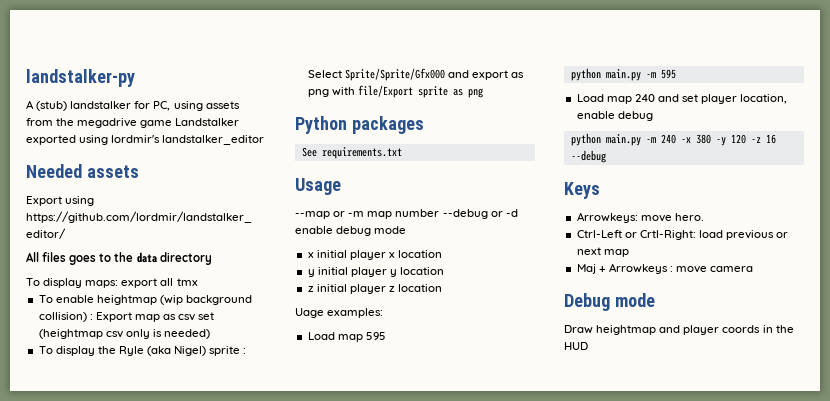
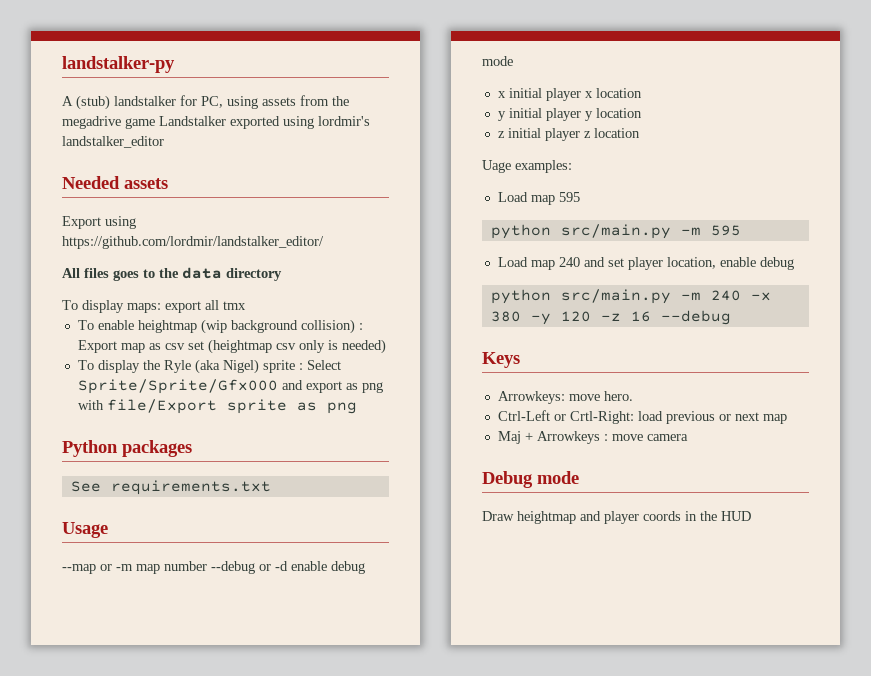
- python main.py -m 595
+ python src/main.py -m 595
- python main.py -m 240 -x 380 -y 120 -z 16 --debug
+ python src/main.py -m 240 -x 380 -y 120 -z 16 --debug

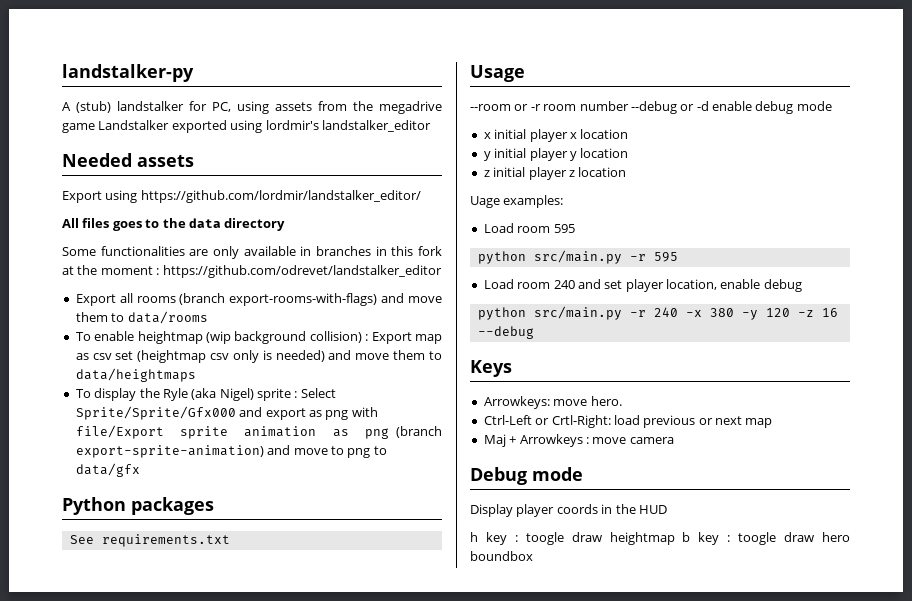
- To display maps: export all tmx
+ Some functionalities are only available in branches in this fork at the moment : https://github.com/odrevet/landstalker_editor
+ Export all rooms (branch export-rooms-with-flags) and move them to data/rooms
- To enable heightmap (wip background collision) : Export map as csv set (heightmap csv only is needed)
+ To enable heightmap (wip background collision) : Export map as csv set (heightmap csv only is needed) and move them to data/heightmaps
- To display the Ryle (aka Nigel) sprite : Select Sprite/Sprite/Gfx000 and export as png with file/Export sprite as png
+ To display the Ryle (aka Nigel) sprite : Select Sprite/Sprite/Gfx000 and export as png with file/Export sprite animation as png (branch export-sprite-animation) and move to png to data/gfx
- --map or -m map number --debug or -d enable debug mode
+ --room or -r room number --debug or -d enable debug mode
- Load map 595
+ Load room 595
- python src/main.py -m 595
+ python src/main.py -r 595
- Load map 240 and set player location, enable debug
+ Load room 240 and set player location, enable debug
- python src/main.py -m 240 -x 380 -y 120 -z 16 --debug
+ python src/main.py -r 240 -x 380 -y 120 -z 16 --debug
- Draw heightmap and player coords in the HUD
+ Display player coords in the HUD
+ h key : toogle draw heightmap b key : toogle draw hero boundbox

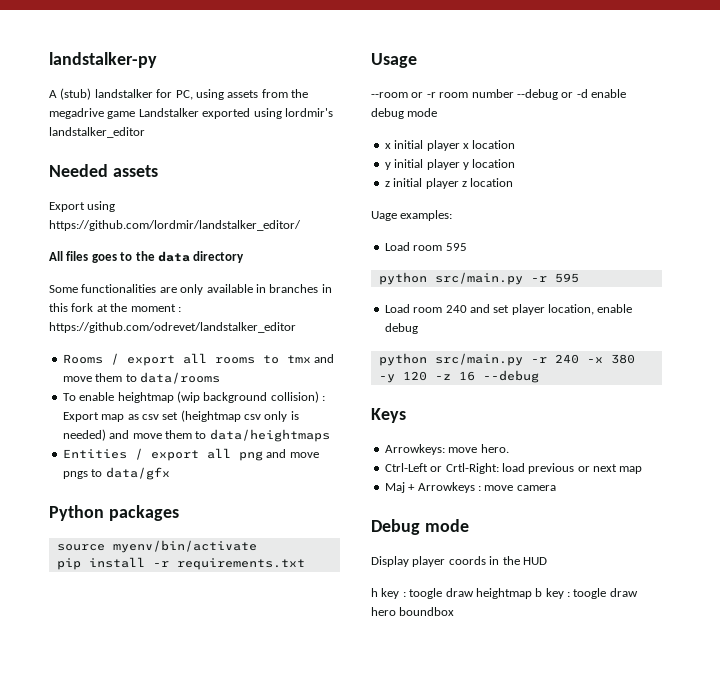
- Export all rooms (branch export-rooms-with-flags) and move them to data/rooms
+ Rooms / export all rooms to tmx and move them to data/rooms
- To display the Ryle (aka Nigel) sprite : Select Sprite/Sprite/Gfx000 and export as png with file/Export sprite animation as png (branch export-sprite-animation) and move to png to data/gfx
+ Entities / export all png and move pngs to data/gfx
- See requirements.txt
+ source myenv/bin/activate
+ pip install -r requirements.txt

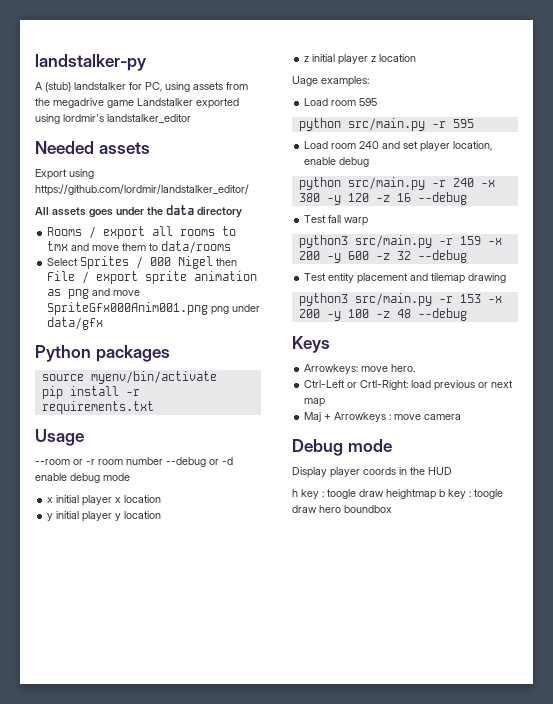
- All files goes to the data directory
+ All assets goes under the data directory
- Some functionalities are only available in branches in this fork at the moment : https://github.com/odrevet/landstalker_editor
- To enable heightmap (wip background collision) : Export map as csv set (heightmap csv only is needed) and move them to data/heightmaps
- Entities / export all png and move pngs to data/gfx
+ Select Sprites / 000 Nigel then File / export sprite animation as png and move SpriteGfx000Anim001.png png under data/gfx
+ Test fall warp
+ python3 src/main.py -r 159 -x 200 -y 600 -z 32 --debug
+ Test entity placement and tilemap drawing
+ python3 src/main.py -r 153 -x 200 -y 100 -z 48 --debug

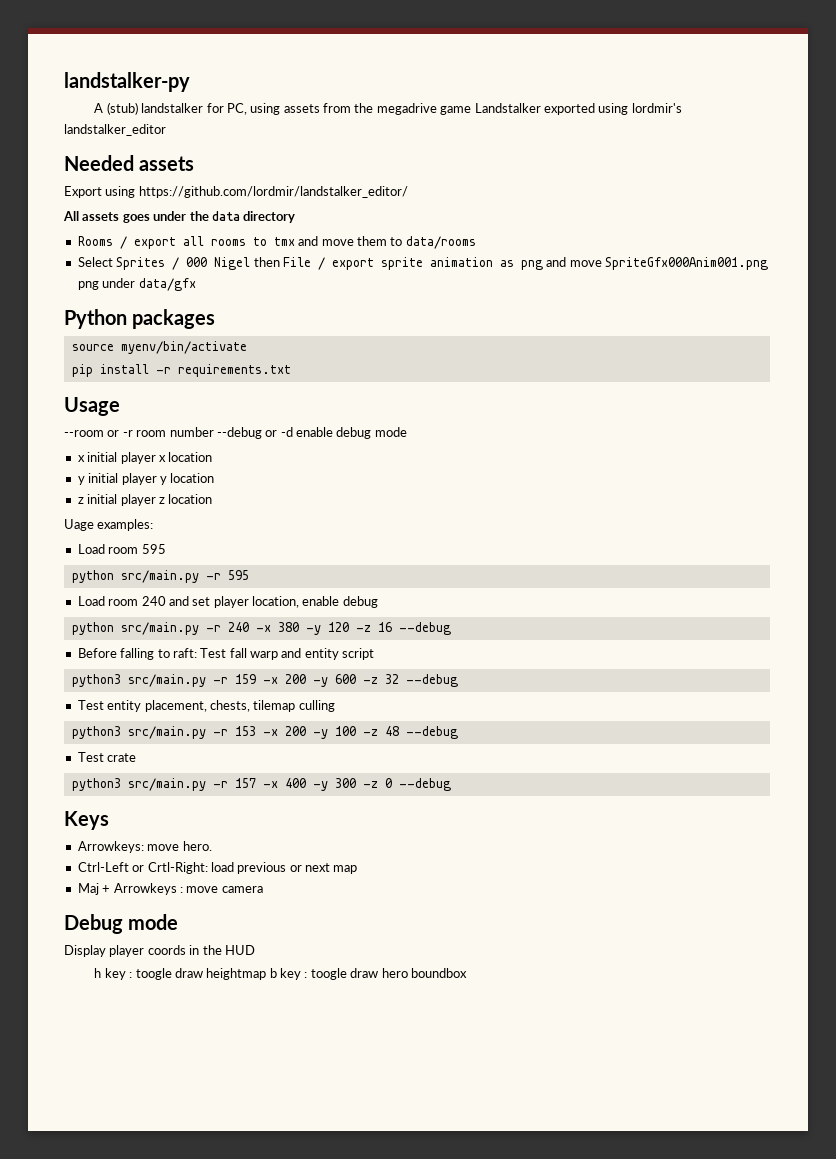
- Test fall warp
+ Before falling to raft: Test fall warp and entity script
- Test entity placement and tilemap drawing
+ Test entity placement, chests, tilemap culling
+ Test crate
+ python3 src/main.py -r 157 -x 400 -y 300 -z 0 --debug

